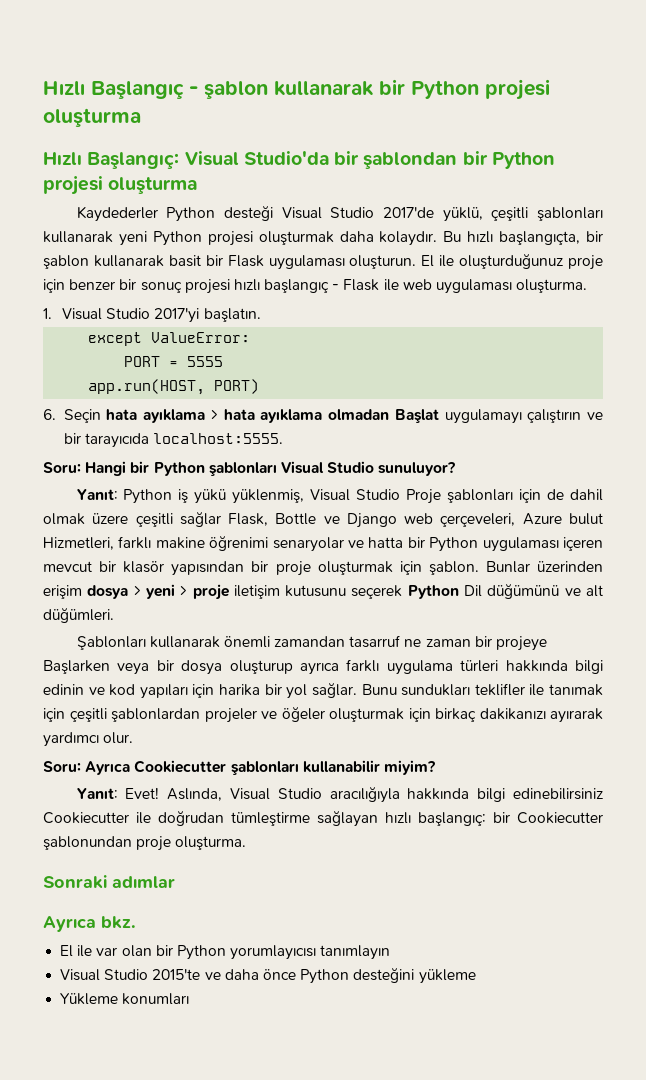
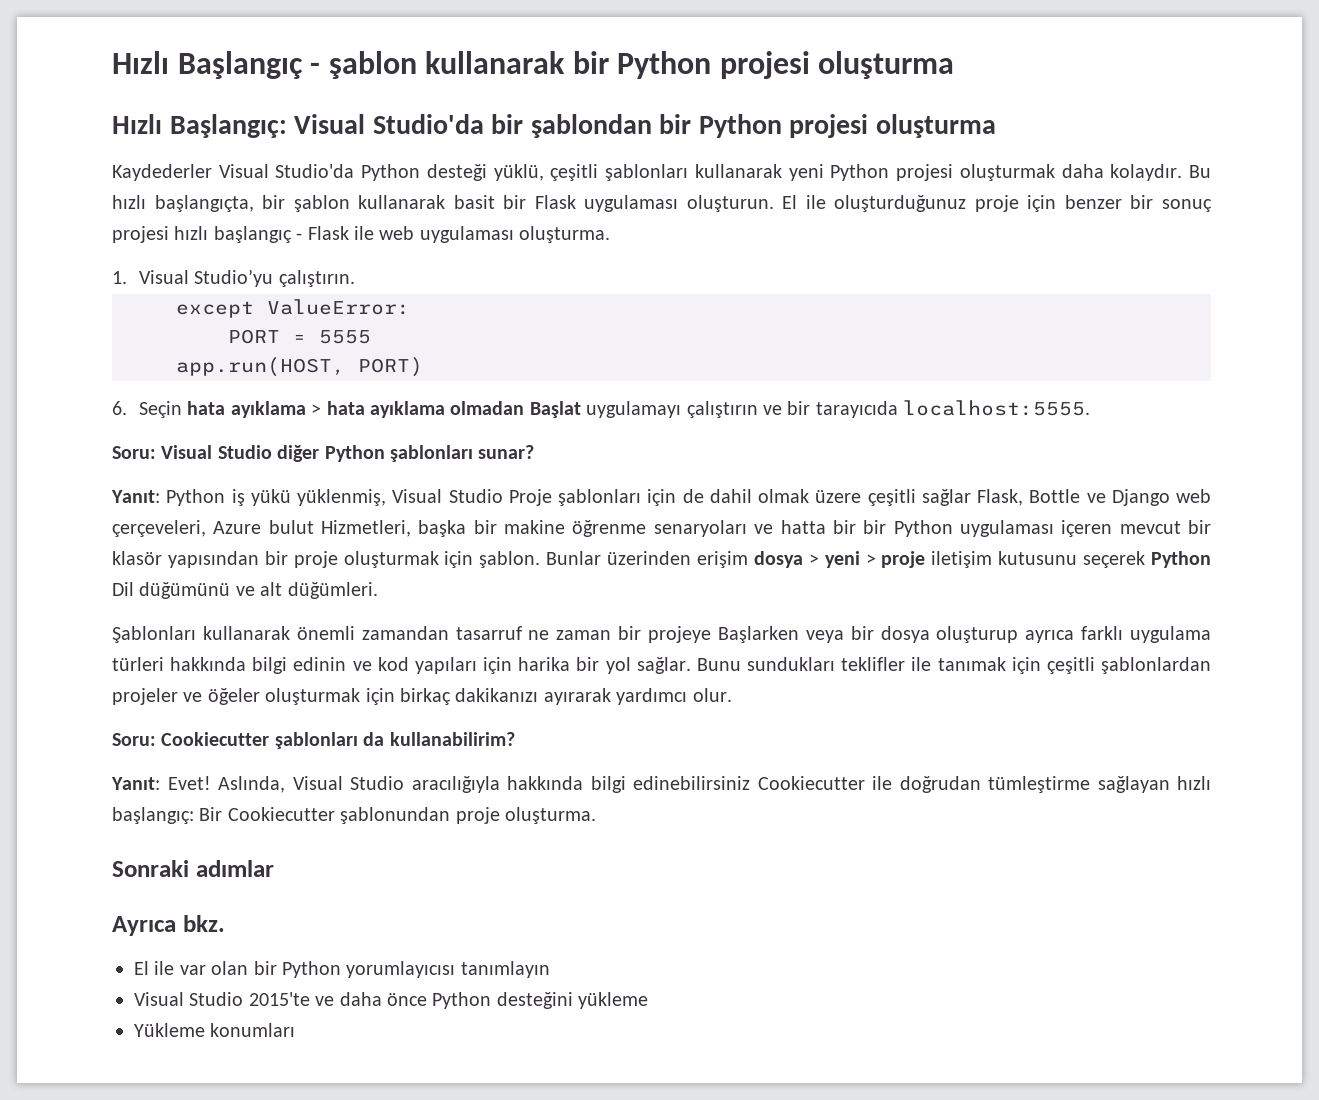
- Kaydederler Python desteği Visual Studio 2017'de yüklü, çeşitli şablonları kullanarak yeni Python projesi oluşturmak daha kolaydır.
+ Kaydederler Visual Studio'da Python desteği yüklü, çeşitli şablonları kullanarak yeni Python projesi oluşturmak daha kolaydır.
- 1. Visual Studio 2017'yi başlatın.
+ 1. Visual Studio’yu çalıştırın.
- Soru: Hangi bir Python şablonları Visual Studio sunuluyor?
+ Soru: Visual Studio diğer Python şablonları sunar?
- Yanıt: Python iş yükü yüklenmiş, Visual Studio Proje şablonları için de dahil olmak üzere çeşitli sağlar Flask, Bottle ve Django web çerçeveleri, Azure bulut Hizmetleri, farklı makine öğrenimi senaryolar ve hatta bir Python uygulaması içeren mevcut bir klasör yapısından bir proje oluşturmak için şablon.
+ Yanıt: Python iş yükü yüklenmiş, Visual Studio Proje şablonları için de dahil olmak üzere çeşitli sağlar Flask, Bottle ve Django web çerçeveleri, Azure bulut Hizmetleri, başka bir makine öğrenme senaryoları ve hatta bir bir Python uygulaması içeren mevcut bir klasör yapısından bir proje oluşturmak için şablon.
- Soru: Ayrıca Cookiecutter şablonları kullanabilir miyim?
+ Soru: Cookiecutter şablonları da kullanabilirim?
- Aslında, Visual Studio aracılığıyla hakkında bilgi edinebilirsiniz Cookiecutter ile doğrudan tümleştirme sağlayan hızlı başlangıç: bir Cookiecutter şablonundan proje oluşturma.
+ Aslında, Visual Studio aracılığıyla hakkında bilgi edinebilirsiniz Cookiecutter ile doğrudan tümleştirme sağlayan hızlı başlangıç: Bir Cookiecutter şablonundan proje oluşturma.

